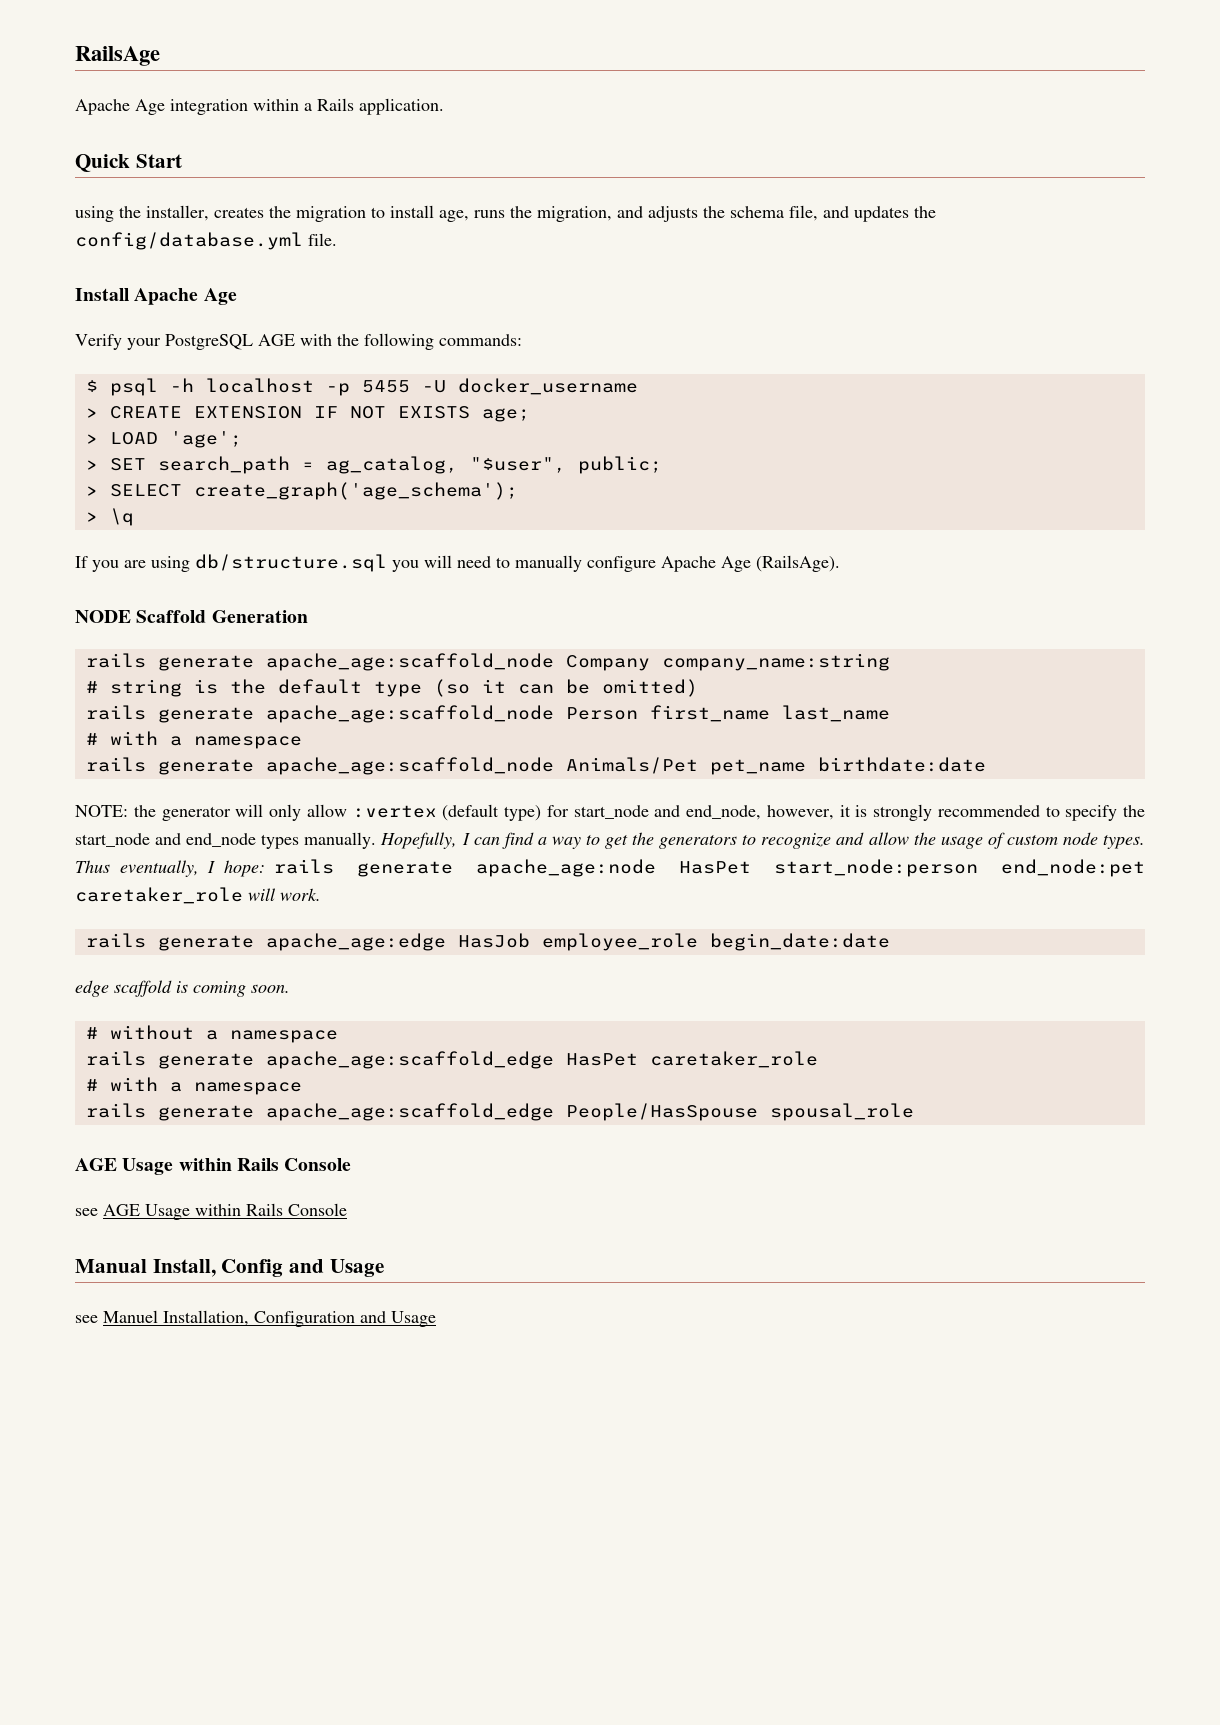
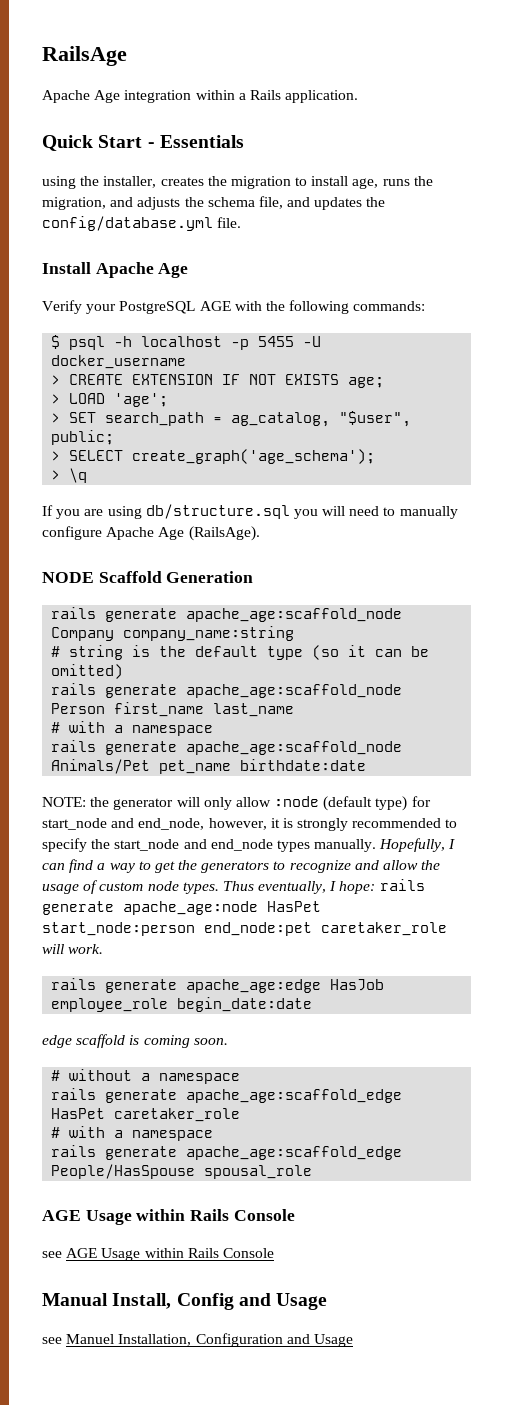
- Quick Start
+ Quick Start - Essentials
- NOTE: the generator will only allow :vertex (default type) for start_node and end_node, however, it is strongly recommended to specify the start_node and end_node types manually.
+ NOTE: the generator will only allow :node (default type) for start_node and end_node, however, it is strongly recommended to specify the start_node and end_node types manually.

